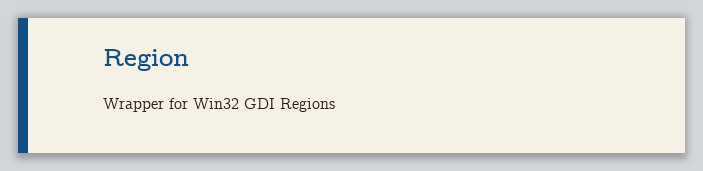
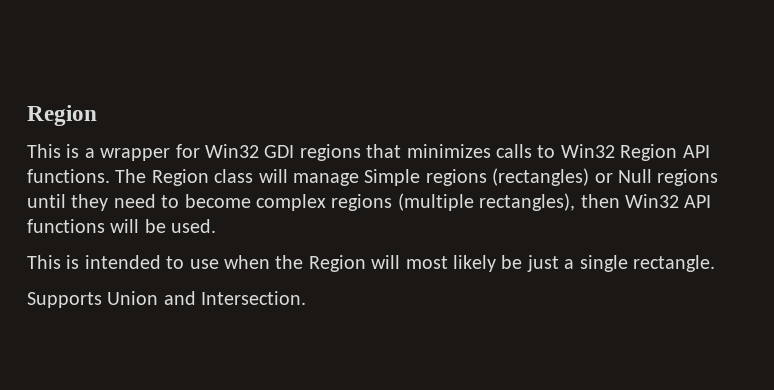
- Wrapper for Win32 GDI Regions
+ This is a wrapper for Win32 GDI regions that minimizes calls to Win32 Region API functions. The Region class will manage Simple regions (rectangles) or Null regions until they need to become complex regions (multiple rectangles), then Win32 API functions will be used.
+ This is intended to use when the Region will most likely be just a single rectangle.
+ Supports Union and Intersection.

